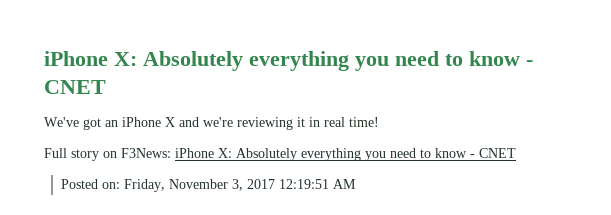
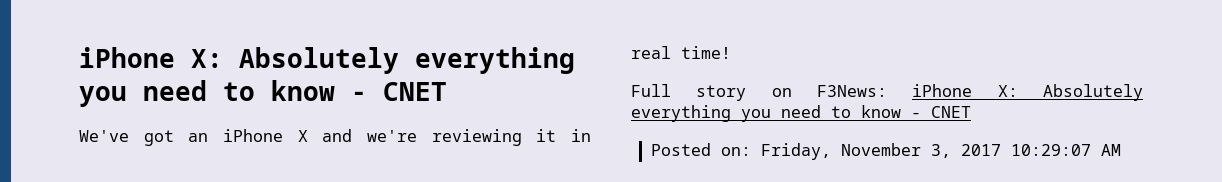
- Posted on: Friday, November 3, 2017 12:19:51 AM
+ Posted on: Friday, November 3, 2017 10:29:07 AM

